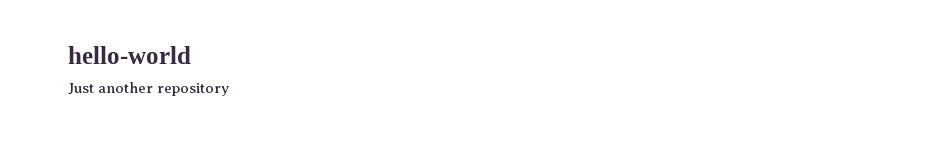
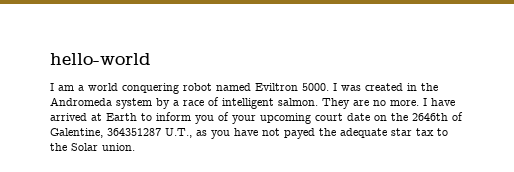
- Just another repository
+ I am a world conquering robot named Eviltron 5000. I was created in the Andromeda system by a race of intelligent salmon. They are no more. I have arrived at Earth to inform you of your upcoming court date on the 2646th of Galentine, 364351287 U.T., as you have not payed the adequate star tax to the Solar union.

